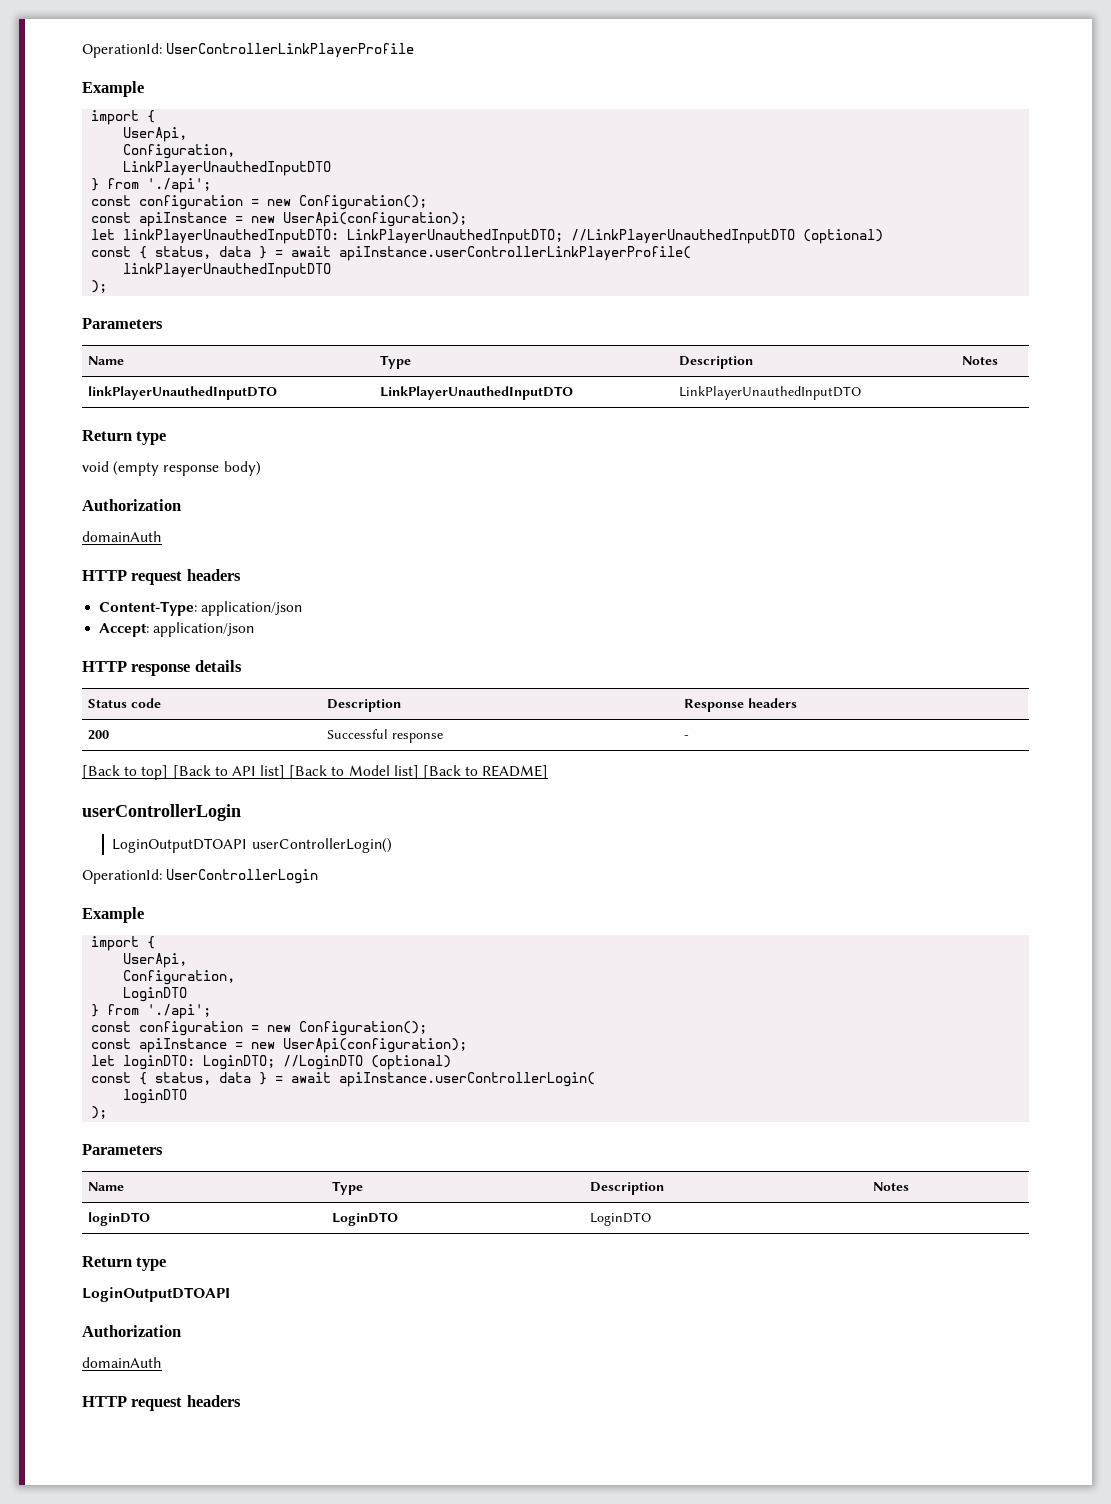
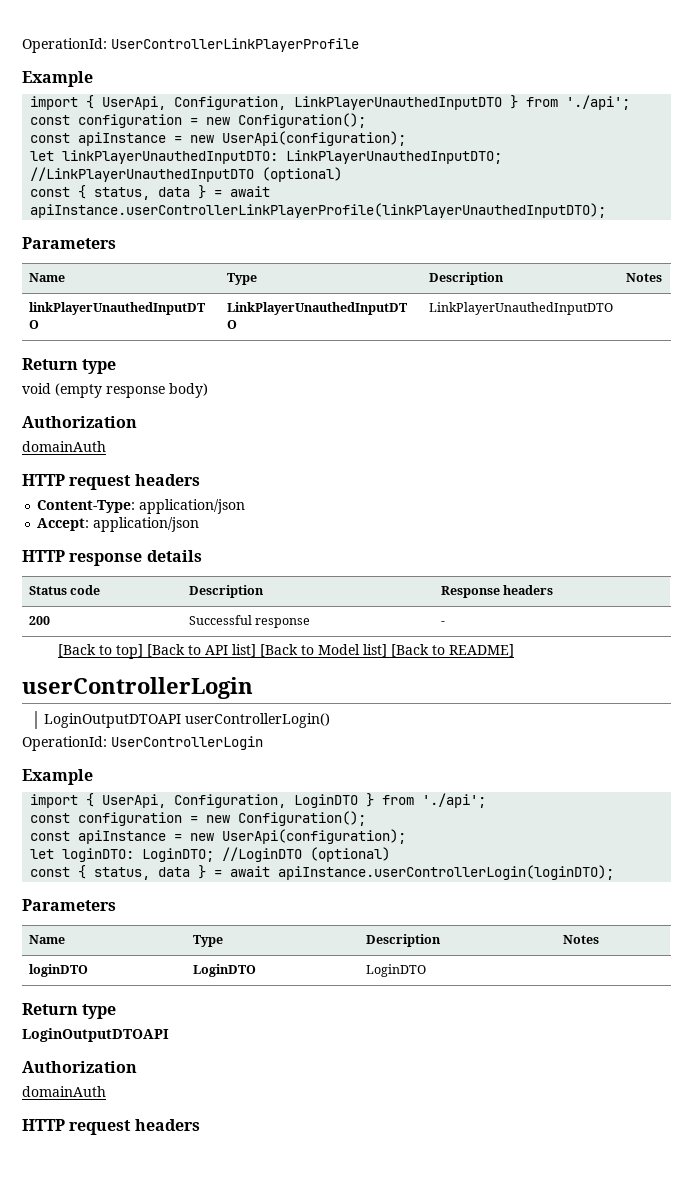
  OperationId: UserControllerLinkPlayerProfile
  Example
- import {
- UserApi,
- Configuration,
- LinkPlayerUnauthedInputDTO
- } from './api';
+ import { UserApi, Configuration, LinkPlayerUnauthedInputDTO } from './api';
- const { status, data } = await apiInstance.userControllerLinkPlayerProfile(
- linkPlayerUnauthedInputDTO
- );
+ const { status, data } = await apiInstance.userControllerLinkPlayerProfile(linkPlayerUnauthedInputDTO);
  OperationId: UserControllerLogin
  Example
- import {
- UserApi,
- Configuration,
- LoginDTO
- } from './api';
+ import { UserApi, Configuration, LoginDTO } from './api';
- const { status, data } = await apiInstance.userControllerLogin(
- loginDTO
- );
+ const { status, data } = await apiInstance.userControllerLogin(loginDTO);

